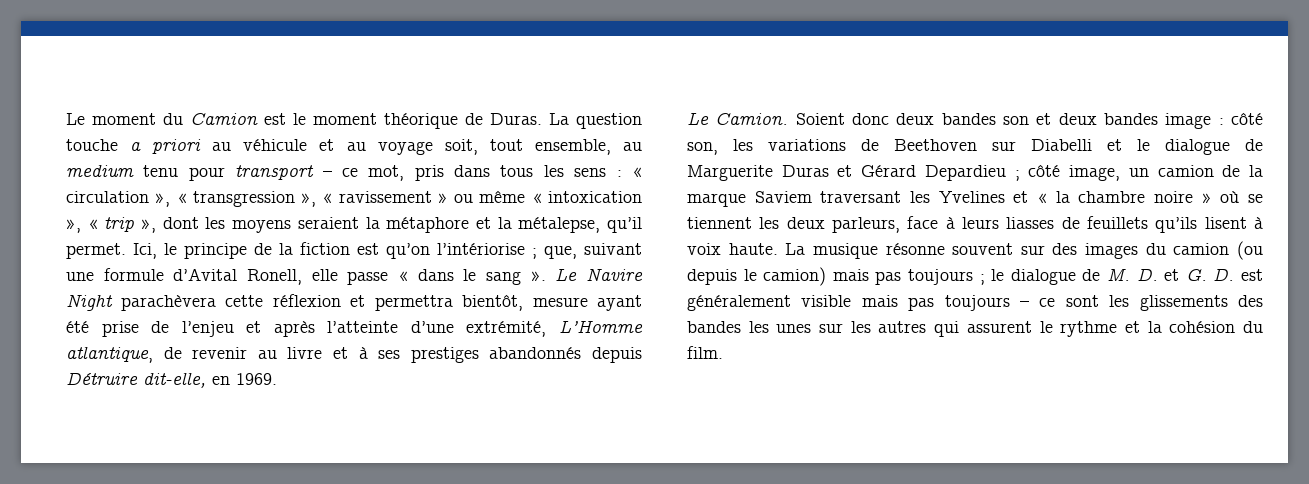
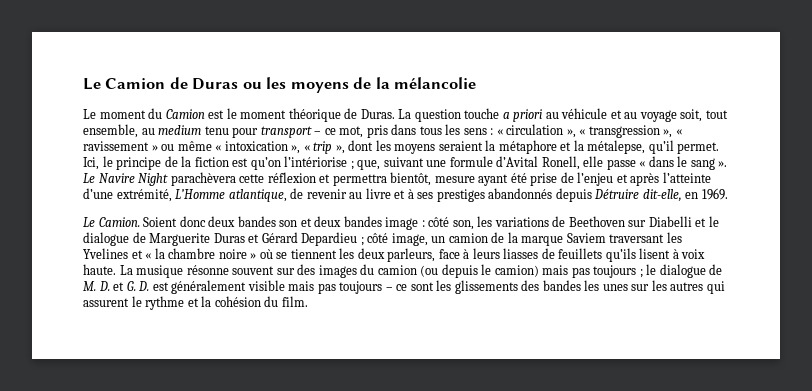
+ Le Camion de Duras ou les moyens de la mélancolie

